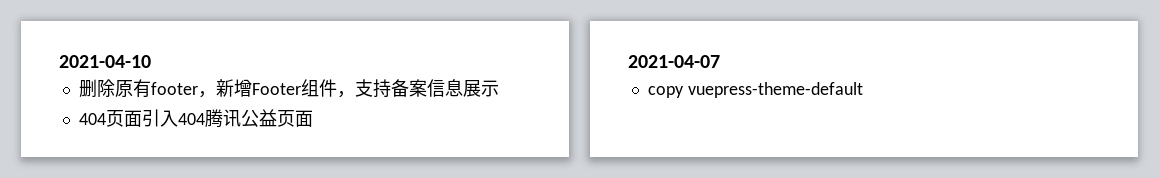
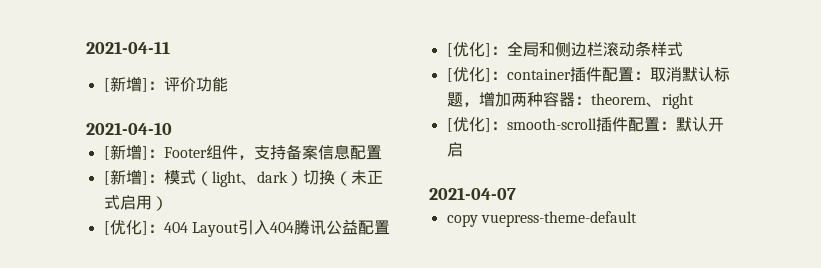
+ 2021-04-11
+ [新增]：评价功能
  2021-04-10
- 删除原有footer，新增Footer组件，支持备案信息展示
- 404页面引入404腾讯公益页面
+ [新增]：Footer组件，支持备案信息配置
+ [新增]：模式（light、dark）切换（未正式启用）
+ [优化]：404 Layout引入404腾讯公益配置
+ [优化]：全局和侧边栏滚动条样式
+ [优化]：container插件配置：取消默认标题，增加两种容器：theorem、right
+ [优化]：smooth-scroll插件配置：默认开启

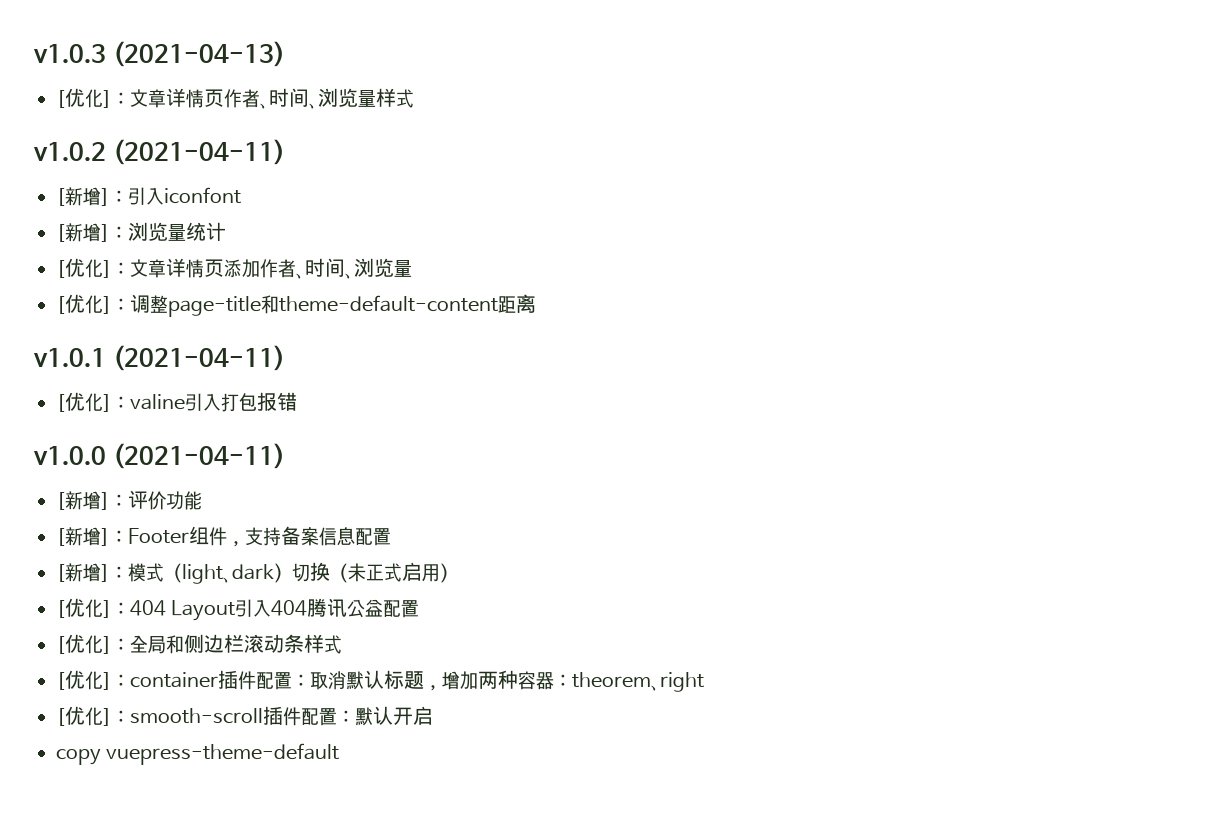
- 2021-04-11
+ v1.0.3 (2021-04-13)
+ [优化]：文章详情页作者、时间、浏览量样式
+ v1.0.2 (2021-04-11)
+ [新增]：引入iconfont
+ [新增]：浏览量统计
+ [优化]：文章详情页添加作者、时间、浏览量
+ [优化]：调整page-title和theme-default-content距离
+ v1.0.1 (2021-04-11)
+ [优化]：valine引入打包报错
+ v1.0.0 (2021-04-11)
- 2021-04-10
- 2021-04-07

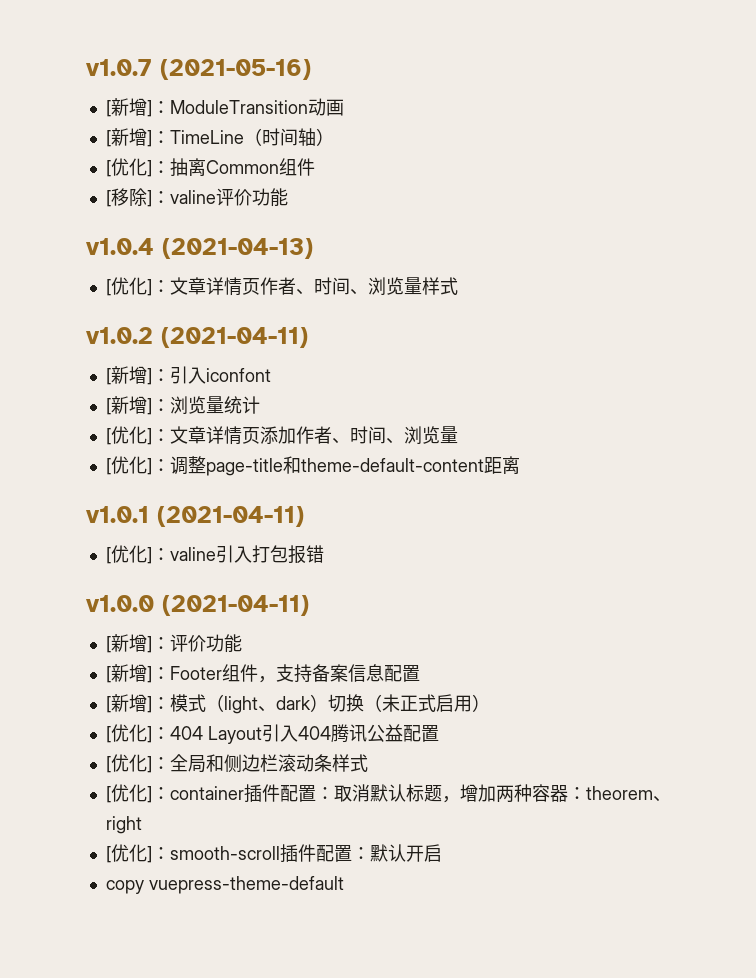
- v1.0.3 (2021-04-13)
+ v1.0.7 (2021-05-16)
+ [新增]：ModuleTransition动画
+ [新增]：TimeLine（时间轴）
+ [优化]：抽离Common组件
+ [移除]：valine评价功能
+ v1.0.4 (2021-04-13)

